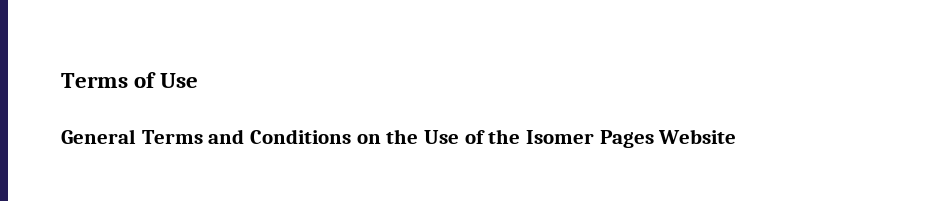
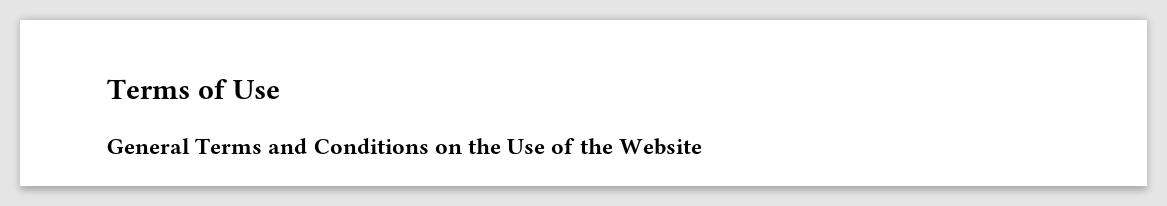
- General Terms and Conditions on the Use of the Isomer Pages Website
+ General Terms and Conditions on the Use of the Website

